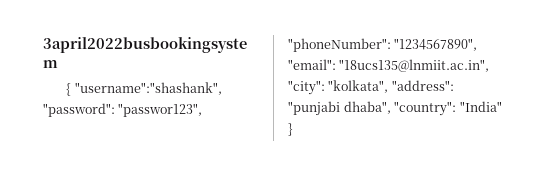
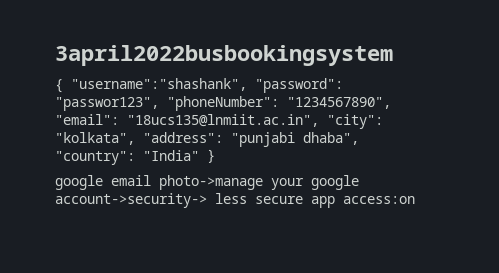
+ google email photo->manage your google account->security-> less secure app access:on

